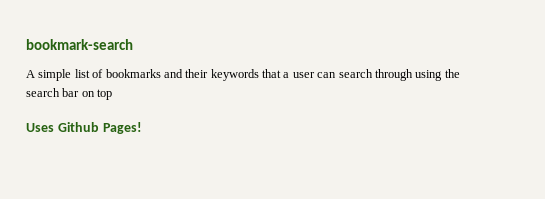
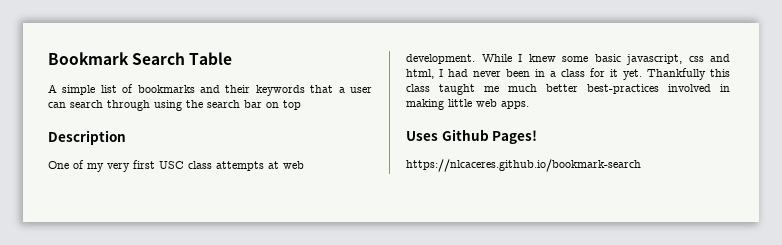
- bookmark-search
+ Bookmark Search Table
+ Description
+ One of my very first USC class attempts at web development. While I knew some basic javascript, css and html, I had never been in a class for it yet. Thankfully this class taught me much better best-practices involved in making little web apps.
+ https://nlcaceres.github.io/bookmark-search

